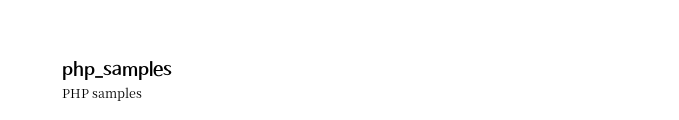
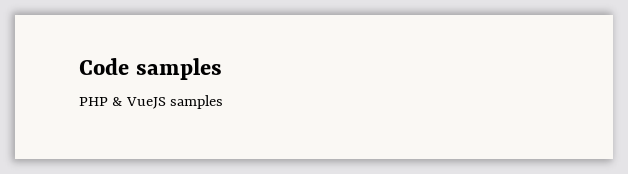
- php_samples
+ Code samples
- PHP samples
+ PHP & VueJS samples

